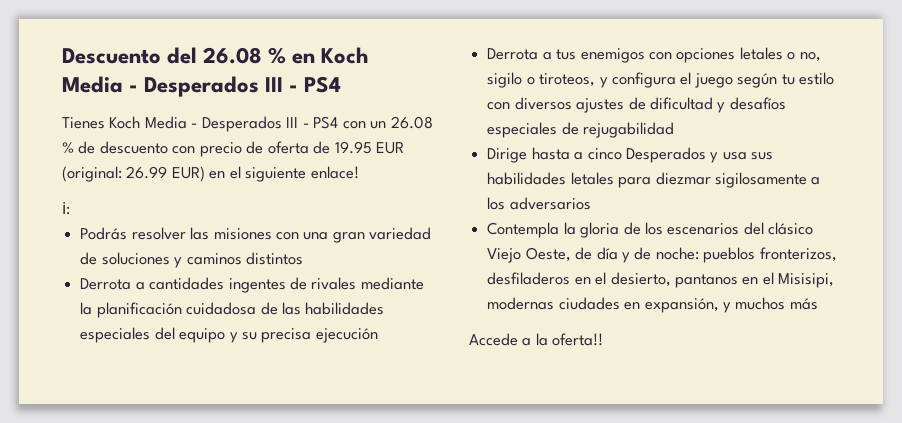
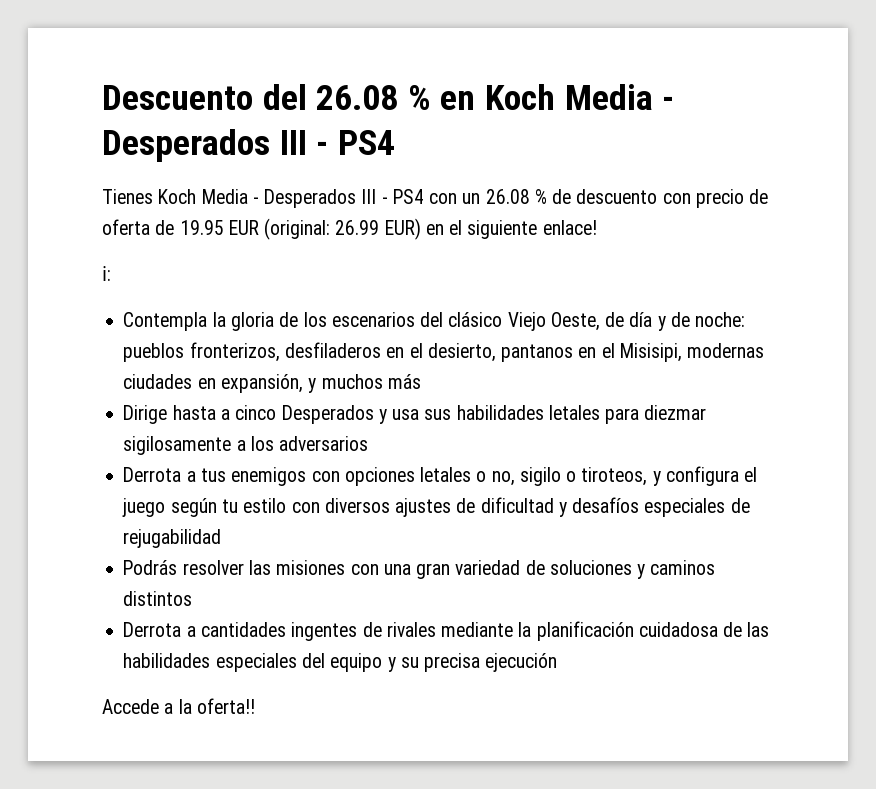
+ Contempla la gloria de los escenarios del clásico Viejo Oeste, de día y de noche: pueblos fronterizos, desfiladeros en el desierto, pantanos en el Misisipi, modernas ciudades en expansión, y muchos más
+ Dirige hasta a cinco Desperados y usa sus habilidades letales para diezmar sigilosamente a los adversarios
+ Derrota a tus enemigos con opciones letales o no, sigilo o tiroteos, y configura el juego según tu estilo con diversos ajustes de dificultad y desafíos especiales de rejugabilidad
- Derrota a tus enemigos con opciones letales o no, sigilo o tiroteos, y configura el juego según tu estilo con diversos ajustes de dificultad y desafíos especiales de rejugabilidad
- Dirige hasta a cinco Desperados y usa sus habilidades letales para diezmar sigilosamente a los adversarios
- Contempla la gloria de los escenarios del clásico Viejo Oeste, de día y de noche: pueblos fronterizos, desfiladeros en el desierto, pantanos en el Misisipi, modernas ciudades en expansión, y muchos más

